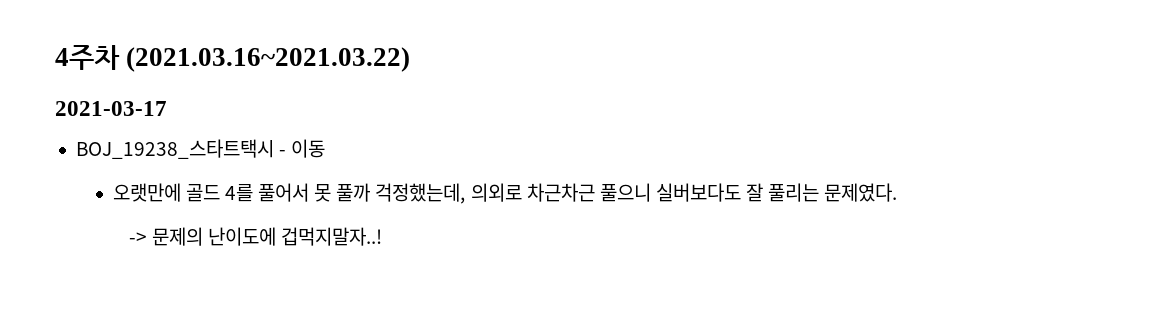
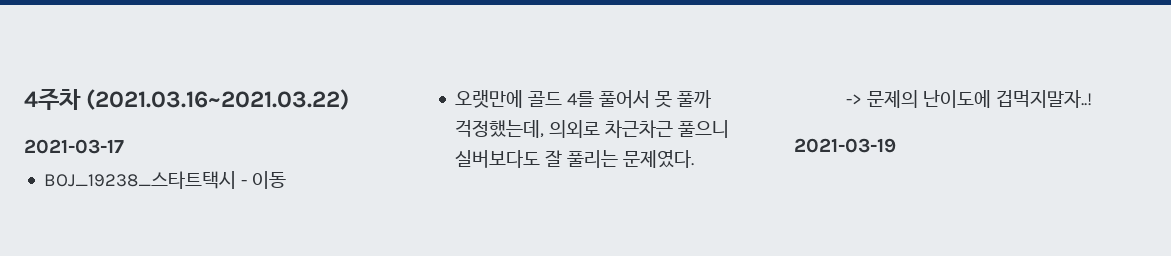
+ 2021-03-19

